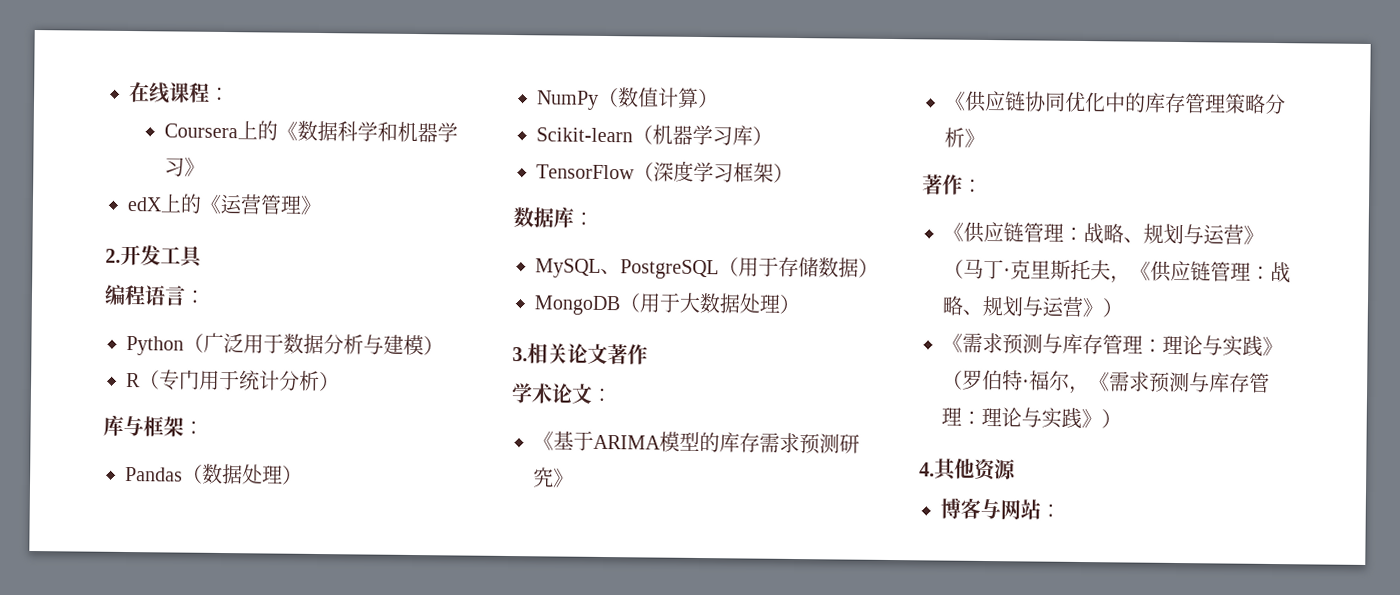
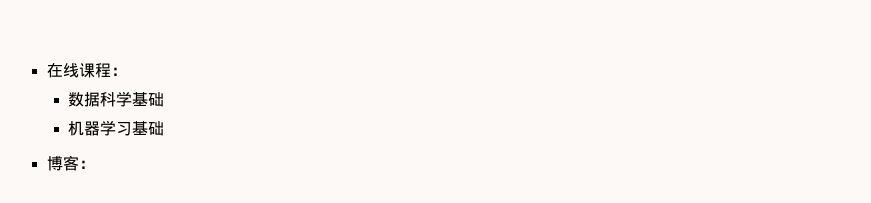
- Coursera上的《数据科学和机器学习》
- edX上的《运营管理》
- 2.开发工具
- 编程语言：
- Python（广泛用于数据分析与建模）
- R（专门用于统计分析）
- 库与框架：
- Pandas（数据处理）
- NumPy（数值计算）
- Scikit-learn（机器学习库）
- TensorFlow（深度学习框架）
- 数据库：
- MySQL、PostgreSQL（用于存储数据）
- MongoDB（用于大数据处理）
- 3.相关论文著作
- 学术论文：
- 《基于ARIMA模型的库存需求预测研究》
- 《供应链协同优化中的库存管理策略分析》
- 著作：
- 《供应链管理：战略、规划与运营》（马丁·克里斯托夫，《供应链管理：战略、规划与运营》）
- 《需求预测与库存管理：理论与实践》（罗伯特·福尔，《需求预测与库存管理：理论与实践》）
- 4.其他资源
+ 数据科学基础
+ 机器学习基础
- 博客与网站：
+ 博客：

